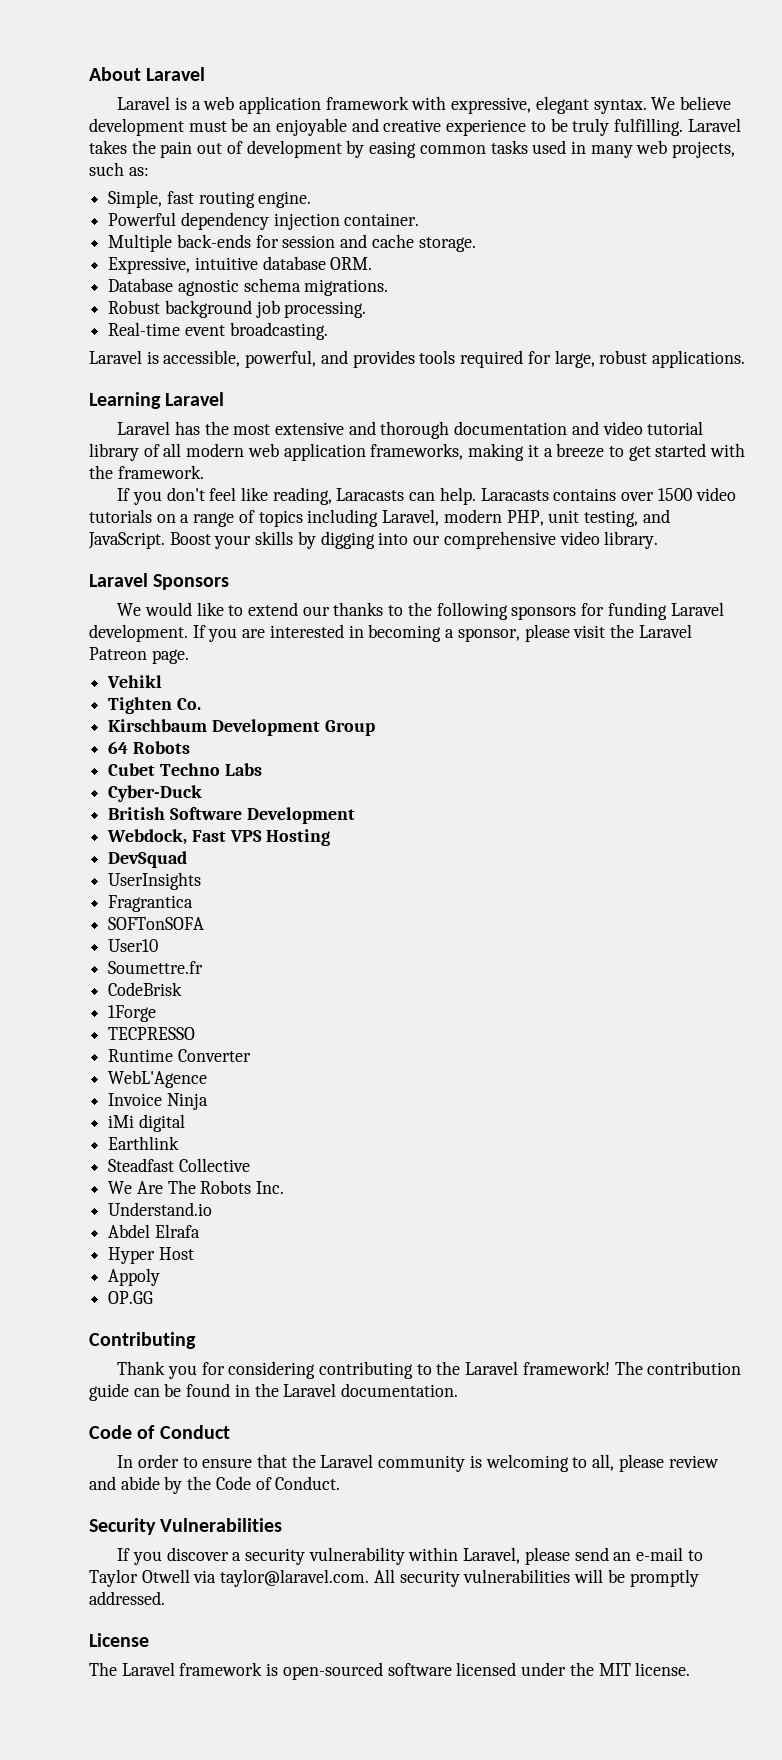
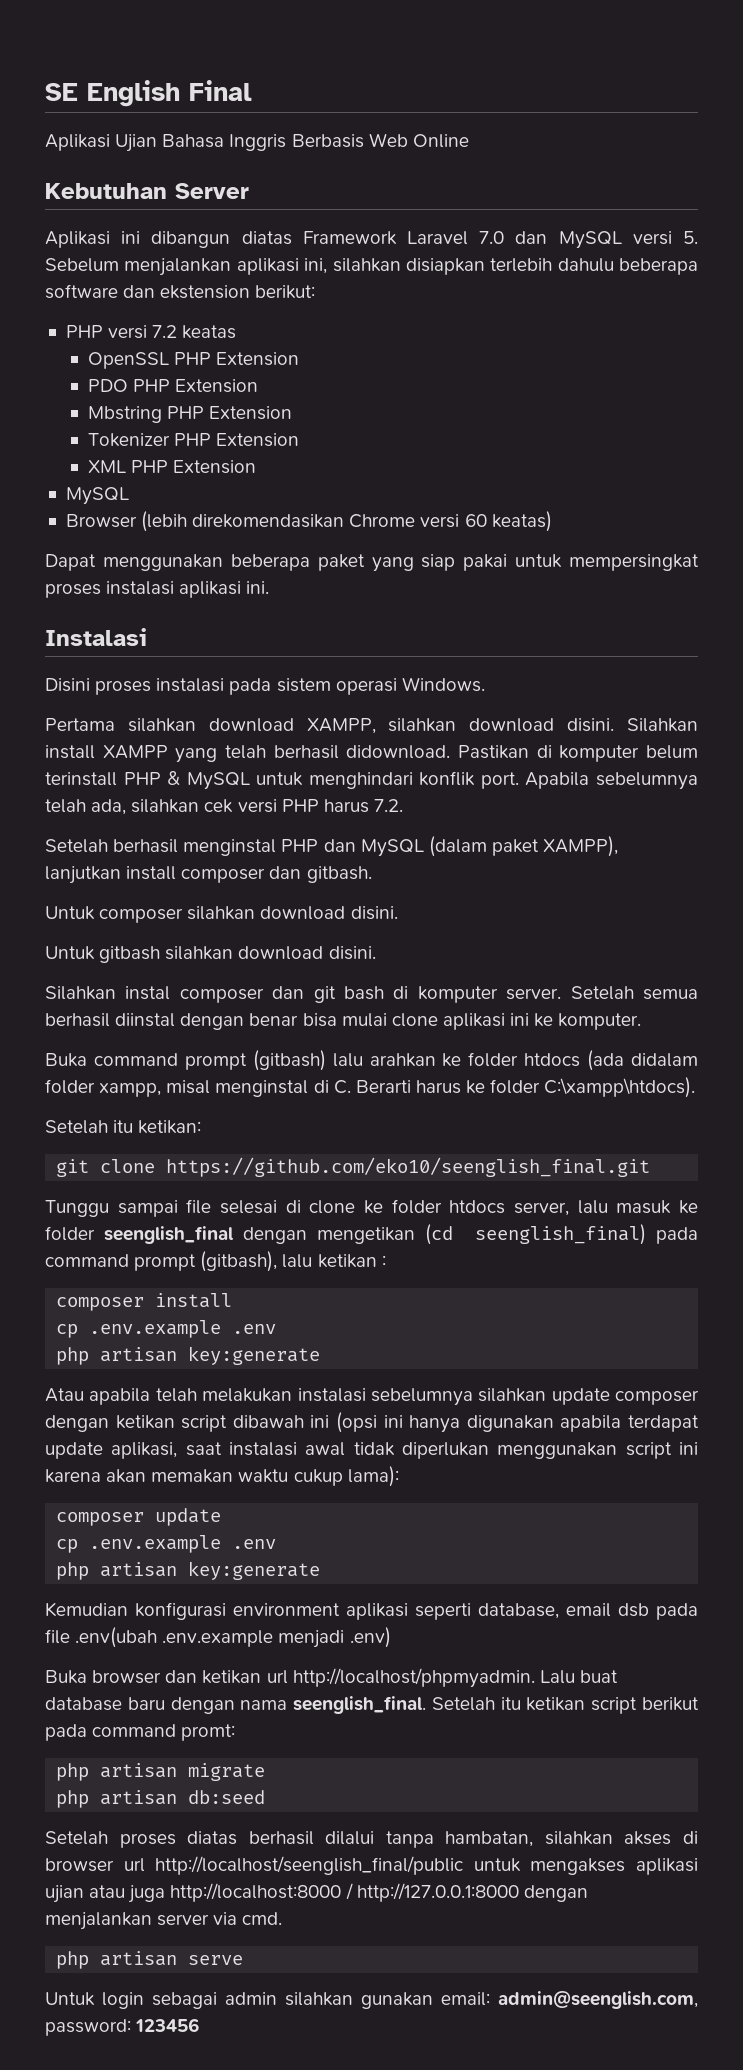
- About Laravel
- Laravel is a web application framework with expressive, elegant syntax. We believe development must be an enjoyable and creative experience to be truly fulfilling. Laravel takes the pain out of development by easing common tasks used in many web projects, such as:
- Simple, fast routing engine.
- Powerful dependency injection container.
- Multiple back-ends for session and cache storage.
- Expressive, intuitive database ORM.
- Database agnostic schema migrations.
- Robust background job processing.
- Real-time event broadcasting.
- Laravel is accessible, powerful, and provides tools required for large, robust applications.
- Learning Laravel
- Laravel has the most extensive and thorough documentation and video tutorial library of all modern web application frameworks, making it a breeze to get started with the framework.
- If you don't feel like reading, Laracasts can help. Laracasts contains over 1500 video tutorials on a range of topics including Laravel, modern PHP, unit testing, and JavaScript. Boost your skills by digging into our comprehensive video library.
- Laravel Sponsors
- We would like to extend our thanks to the following sponsors for funding Laravel development. If you are interested in becoming a sponsor, please visit the Laravel Patreon page.
- Vehikl
- Tighten Co.
- Kirschbaum Development Group
- 64 Robots
- Cubet Techno Labs
- Cyber-Duck
- British Software Development
- Webdock, Fast VPS Hosting
- DevSquad
- UserInsights
- Fragrantica
- SOFTonSOFA
- User10
- Soumettre.fr
- CodeBrisk
- 1Forge
- TECPRESSO
- Runtime Converter
- WebL'Agence
- Invoice Ninja
- iMi digital
- Earthlink
- Steadfast Collective
- We Are The Robots Inc.
- Understand.io
- Abdel Elrafa
- Hyper Host
- Appoly
- OP.GG
- Contributing
- Thank you for considering contributing to the Laravel framework! The contribution guide can be found in the Laravel documentation.
- Code of Conduct
- In order to ensure that the Laravel community is welcoming to all, please review and abide by the Code of Conduct.
- Security Vulnerabilities
- If you discover a security vulnerability within Laravel, please send an e-mail to Taylor Otwell via taylor@laravel.com. All security vulnerabilities will be promptly addressed.
- License
- The Laravel framework is open-sourced software licensed under the MIT license.
+ SE English Final
+ Aplikasi Ujian Bahasa Inggris Berbasis Web Online
+ Kebutuhan Server
+ Aplikasi ini dibangun diatas Framework Laravel 7.0 dan MySQL versi 5. Sebelum menjalankan aplikasi ini, silahkan disiapkan terlebih dahulu beberapa software dan ekstension berikut:
+ PHP versi 7.2 keatas
+ OpenSSL PHP Extension
+ PDO PHP Extension
+ Mbstring PHP Extension
+ Tokenizer PHP Extension
+ XML PHP Extension
+ MySQL
+ Browser (lebih direkomendasikan Chrome versi 60 keatas)
+ Dapat menggunakan beberapa paket yang siap pakai untuk mempersingkat proses instalasi aplikasi ini.
+ Instalasi
+ Disini proses instalasi pada sistem operasi Windows.
+ Pertama silahkan download XAMPP, silahkan download disini. Silahkan install XAMPP yang telah berhasil didownload. Pastikan di komputer belum terinstall PHP & MySQL untuk menghindari konflik port. Apabila sebelumnya telah ada, silahkan cek versi PHP harus 7.2.
+ Setelah berhasil menginstal PHP dan MySQL (dalam paket XAMPP), lanjutkan install composer dan gitbash.
+ Untuk composer silahkan download disini.
+ Untuk gitbash silahkan download disini.
+ Silahkan instal composer dan git bash di komputer server. Setelah semua berhasil diinstal dengan benar bisa mulai clone aplikasi ini ke komputer.
+ Buka command prompt (gitbash) lalu arahkan ke folder htdocs (ada didalam folder xampp, misal menginstal di C. Berarti harus ke folder C:\xampp\htdocs).
+ Setelah itu ketikan:
+ git clone https://github.com/eko10/seenglish_final.git
+ Tunggu sampai file selesai di clone ke folder htdocs server, lalu masuk ke folder seenglish_final dengan mengetikan (cd seenglish_final) pada command prompt (gitbash), lalu ketikan :
+ composer install
+ cp .env.example .env
+ php artisan key:generate
+ Atau apabila telah melakukan instalasi sebelumnya silahkan update composer dengan ketikan script dibawah ini (opsi ini hanya digunakan apabila terdapat update aplikasi, saat instalasi awal tidak diperlukan menggunakan script ini karena akan memakan waktu cukup lama):
+ composer update
+ cp .env.example .env
+ php artisan key:generate
+ Kemudian konfigurasi environment aplikasi seperti database, email dsb pada file .env(ubah .env.example menjadi .env)
+ Buka browser dan ketikan url http://localhost/phpmyadmin. Lalu buat database baru dengan nama seenglish_final. Setelah itu ketikan script berikut pada command promt:
+ php artisan migrate
+ php artisan db:seed
+ Setelah proses diatas berhasil dilalui tanpa hambatan, silahkan akses di browser url http://localhost/seenglish_final/public untuk mengakses aplikasi ujian atau juga http://localhost:8000 / http://127.0.0.1:8000 dengan menjalankan server via cmd.
+ php artisan serve
+ Untuk login sebagai admin silahkan gunakan email: admin@seenglish.com, password: 123456

